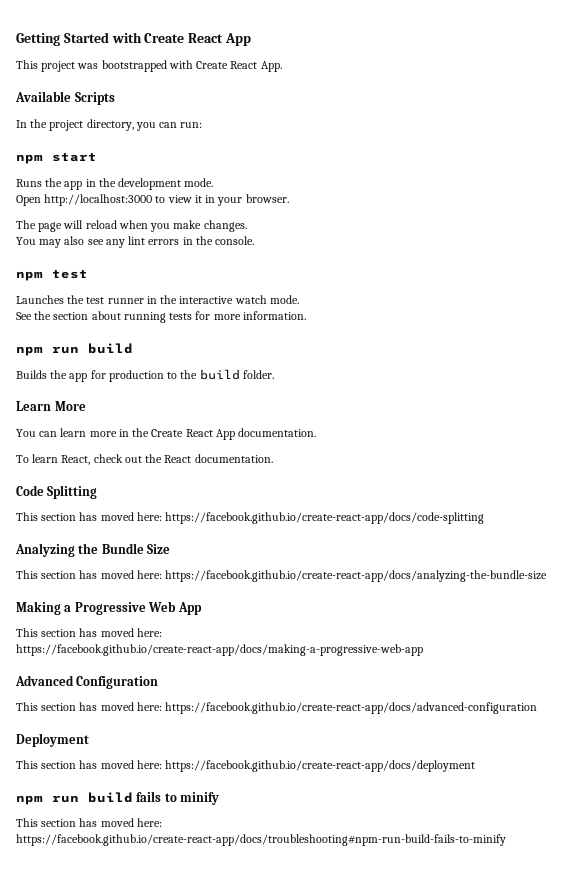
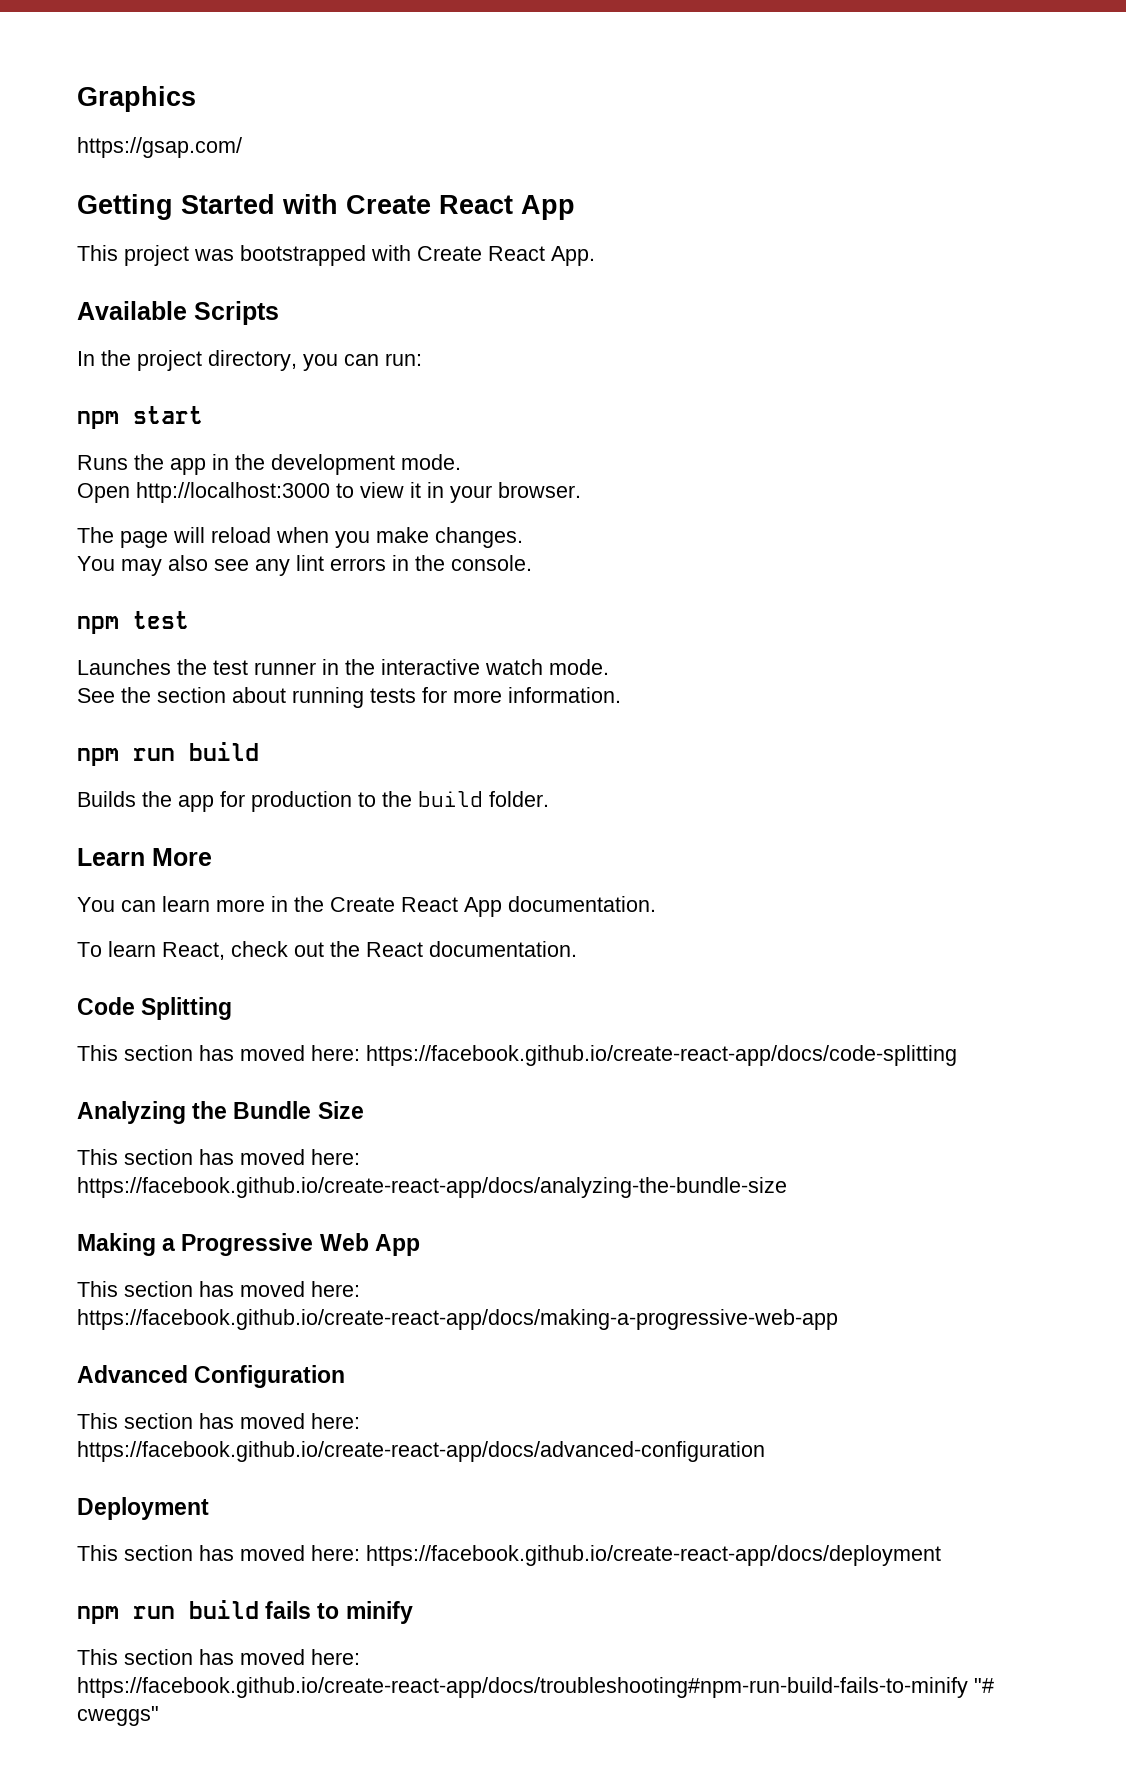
+ Graphics
+ https://gsap.com/
- This section has moved here: https://facebook.github.io/create-react-app/docs/troubleshooting#npm-run-build-fails-to-minify
+ This section has moved here: https://facebook.github.io/create-react-app/docs/troubleshooting#npm-run-build-fails-to-minify "# cweggs"

